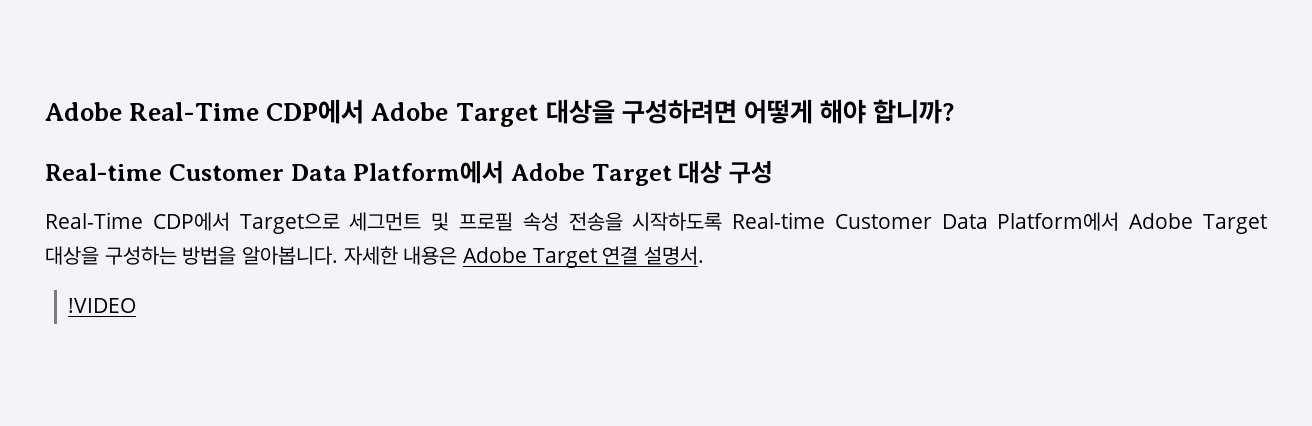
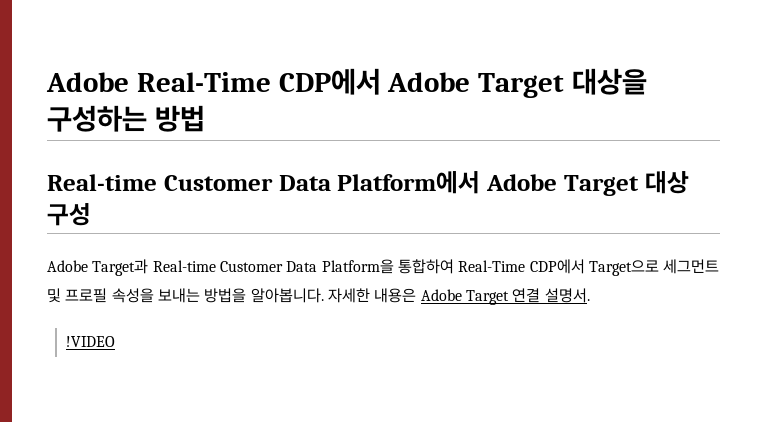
- Adobe Real-Time CDP에서 Adobe Target 대상을 구성하려면 어떻게 해야 합니까?
+ Adobe Real-Time CDP에서 Adobe Target 대상을 구성하는 방법
- Real-Time CDP에서 Target으로 세그먼트 및 프로필 속성 전송을 시작하도록 Real-time Customer Data Platform에서 Adobe Target 대상을 구성하는 방법을 알아봅니다.
+ Adobe Target과 Real-time Customer Data Platform을 통합하여 Real-Time CDP에서 Target으로 세그먼트 및 프로필 속성을 보내는 방법을 알아봅니다.

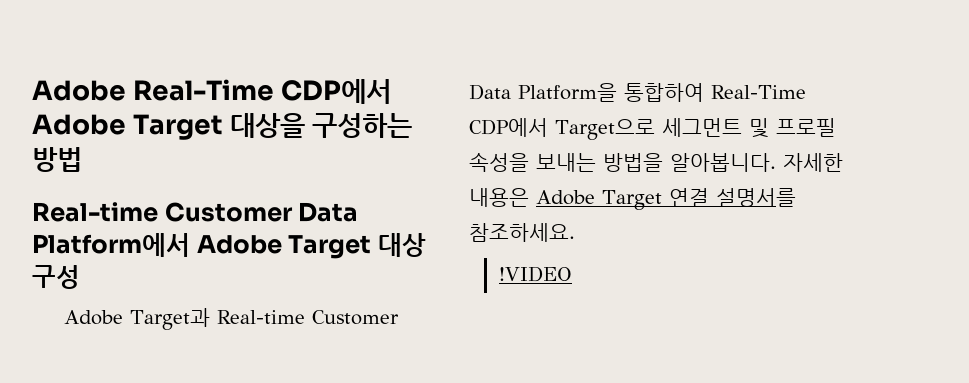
- 자세한 내용은 Adobe Target 연결 설명서.
+ 자세한 내용은 Adobe Target 연결 설명서를 참조하세요.

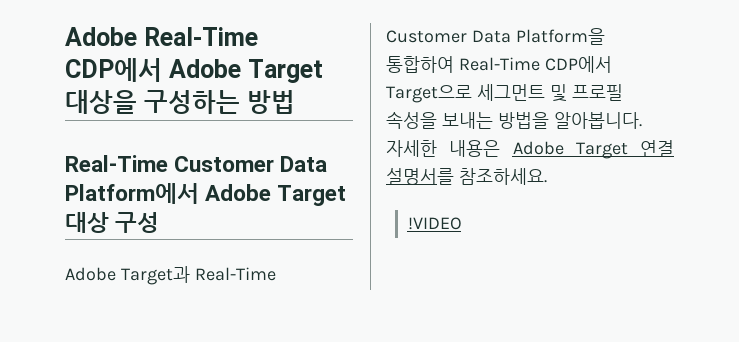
- Real-time Customer Data Platform에서 Adobe Target 대상 구성
+ Real-Time Customer Data Platform에서 Adobe Target 대상 구성
- Adobe Target과 Real-time Customer Data Platform을 통합하여 Real-Time CDP에서 Target으로 세그먼트 및 프로필 속성을 보내는 방법을 알아봅니다.
+ Adobe Target과 Real-Time Customer Data Platform을 통합하여 Real-Time CDP에서 Target으로 세그먼트 및 프로필 속성을 보내는 방법을 알아봅니다.

